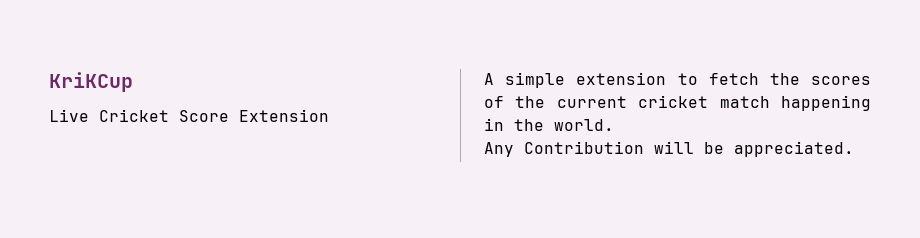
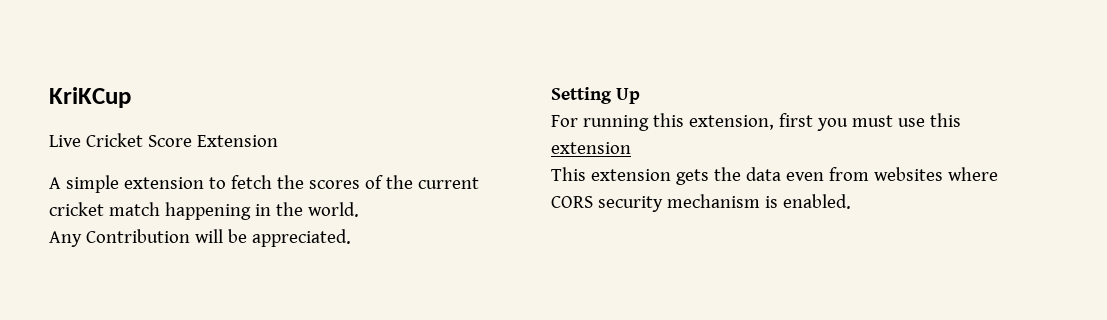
+ Setting Up
+ For running this extension, first you must use this extension
+ This extension gets the data even from websites where CORS security mechanism is enabled.

